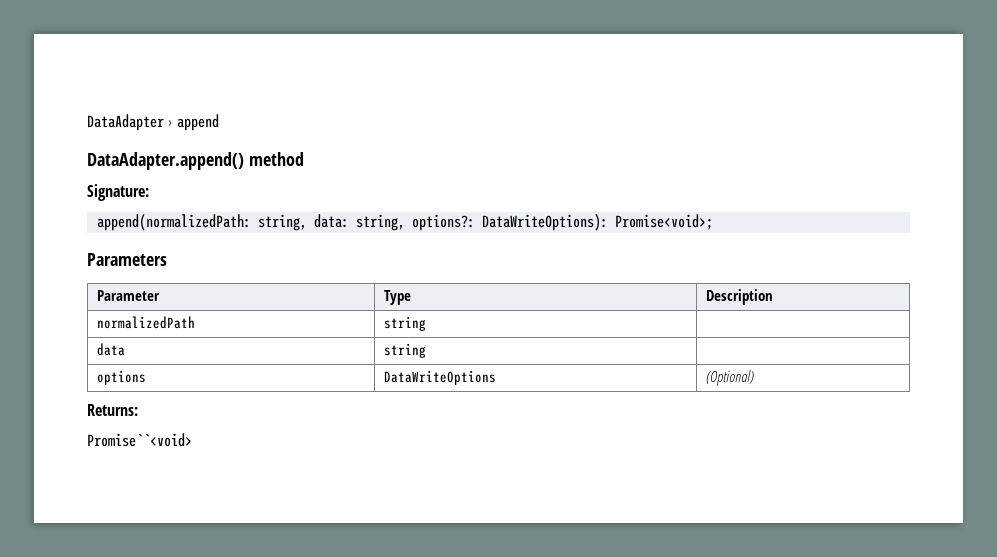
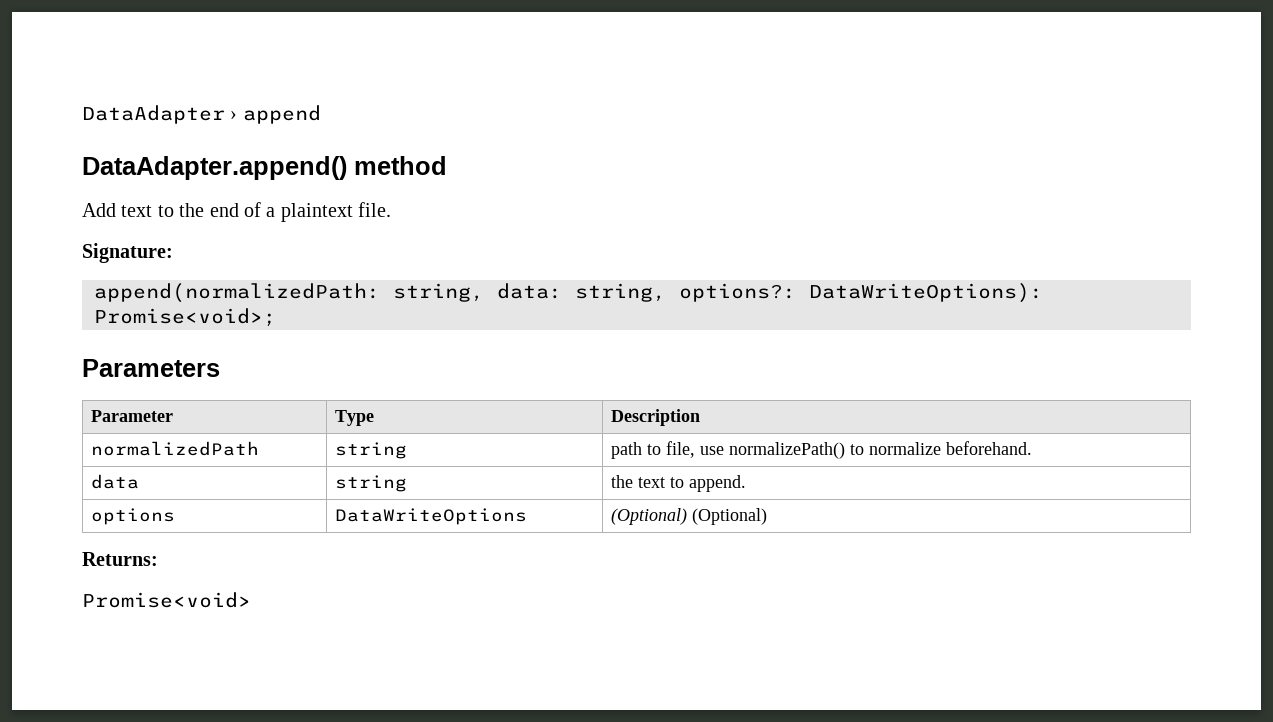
+ Add text to the end of a plaintext file.
- normalizedPath | string |
- data | string |
+ normalizedPath | string | path to file, use normalizePath() to normalize beforehand.
+ data | string | the text to append.
- options | DataWriteOptions | (Optional)
+ options | DataWriteOptions | (Optional) (Optional)
- Promise``<void>
+ Promise<void>

